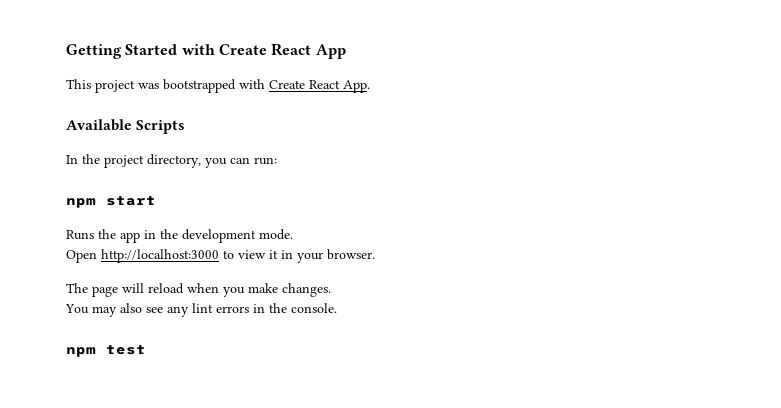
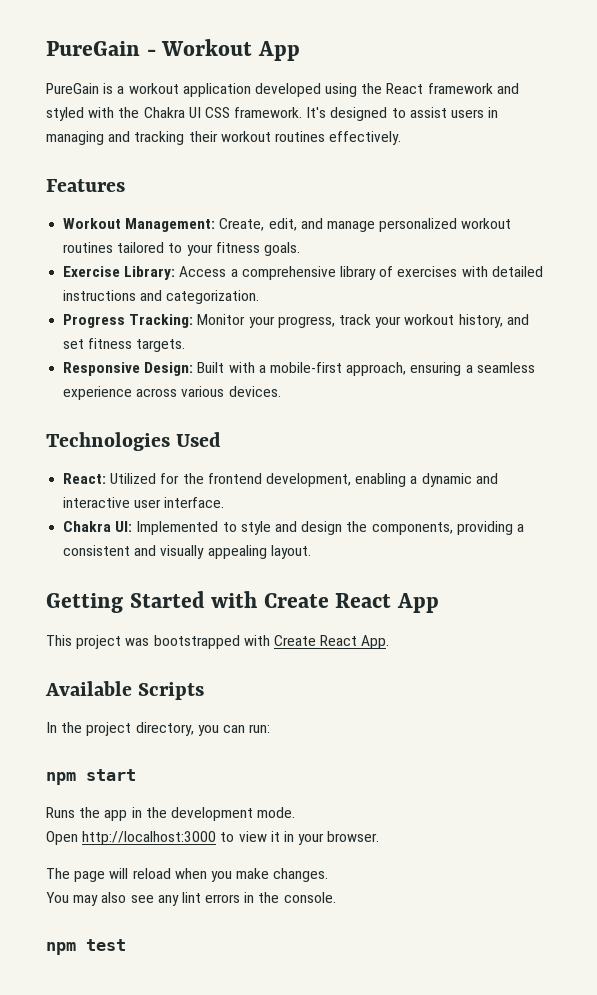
+ PureGain - Workout App
+ PureGain is a workout application developed using the React framework and styled with the Chakra UI CSS framework. It's designed to assist users in managing and tracking their workout routines effectively.
+ Features
+ Workout Management: Create, edit, and manage personalized workout routines tailored to your fitness goals.
+ Exercise Library: Access a comprehensive library of exercises with detailed instructions and categorization.
+ Progress Tracking: Monitor your progress, track your workout history, and set fitness targets.
+ Responsive Design: Built with a mobile-first approach, ensuring a seamless experience across various devices.
+ Technologies Used
+ React: Utilized for the frontend development, enabling a dynamic and interactive user interface.
+ Chakra UI: Implemented to style and design the components, providing a consistent and visually appealing layout.

